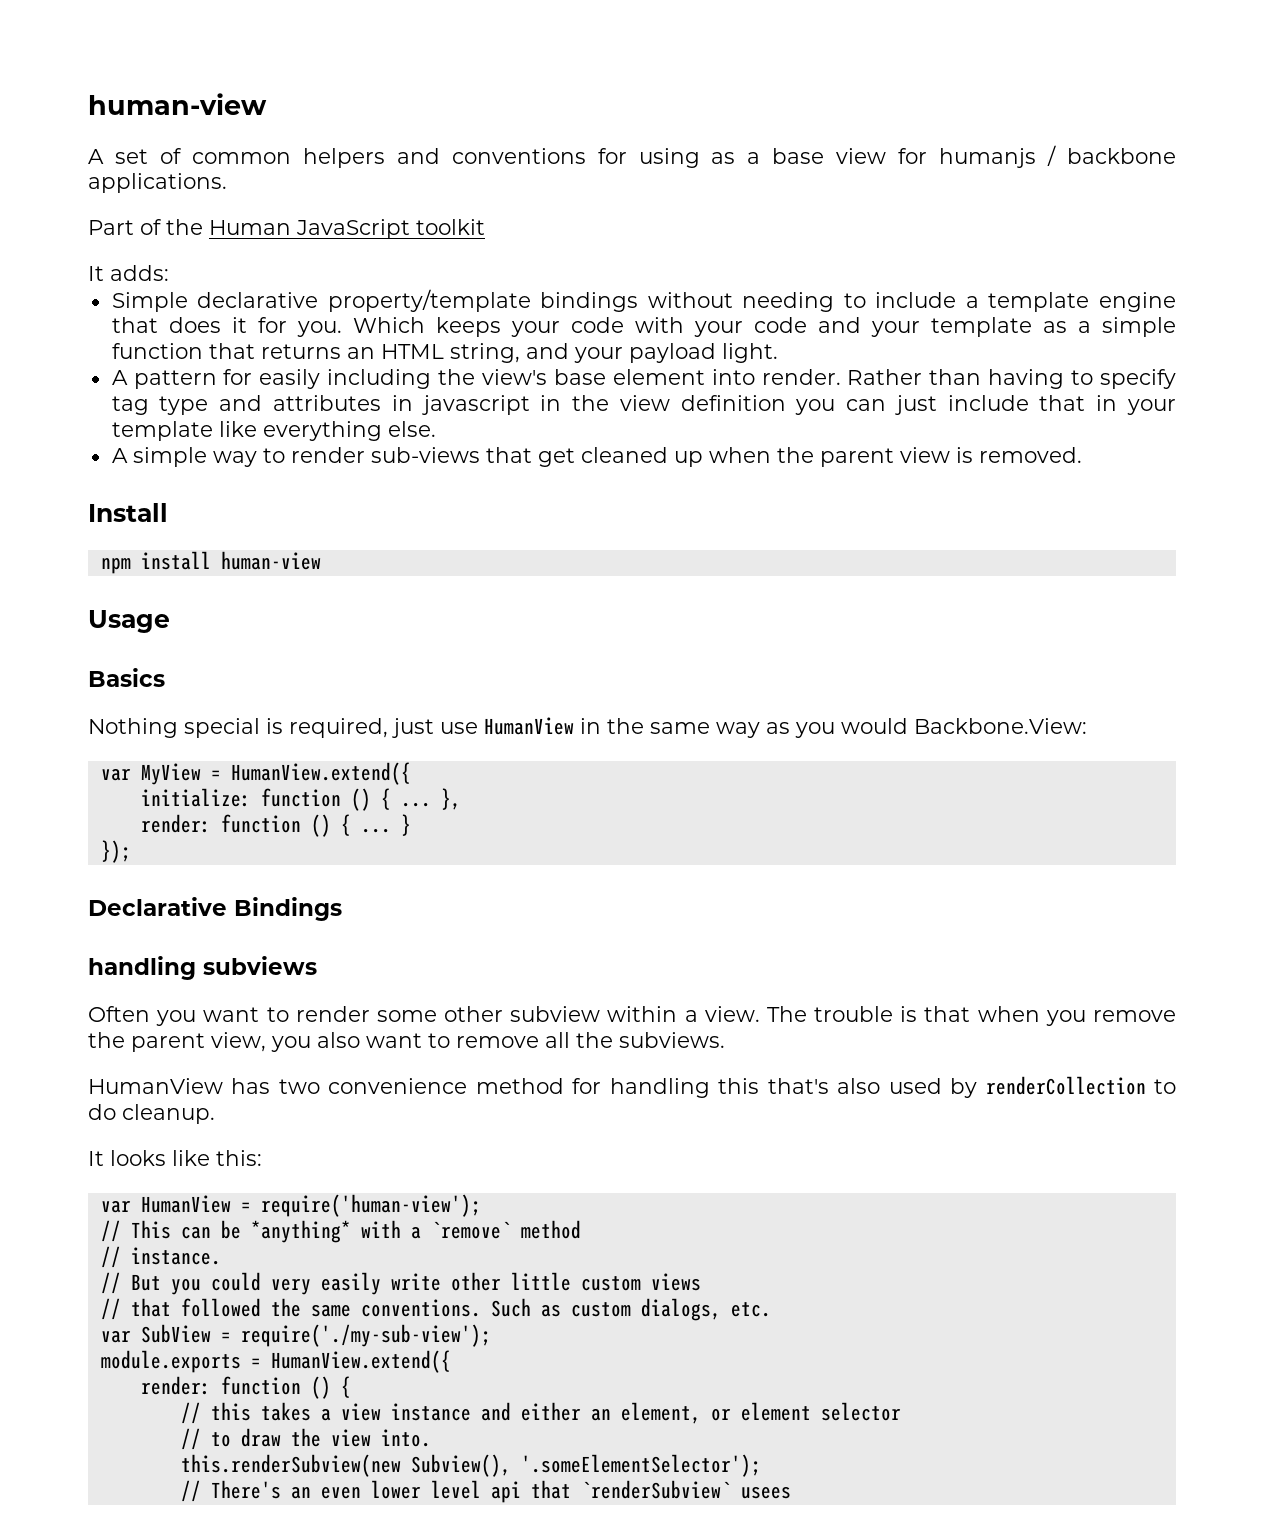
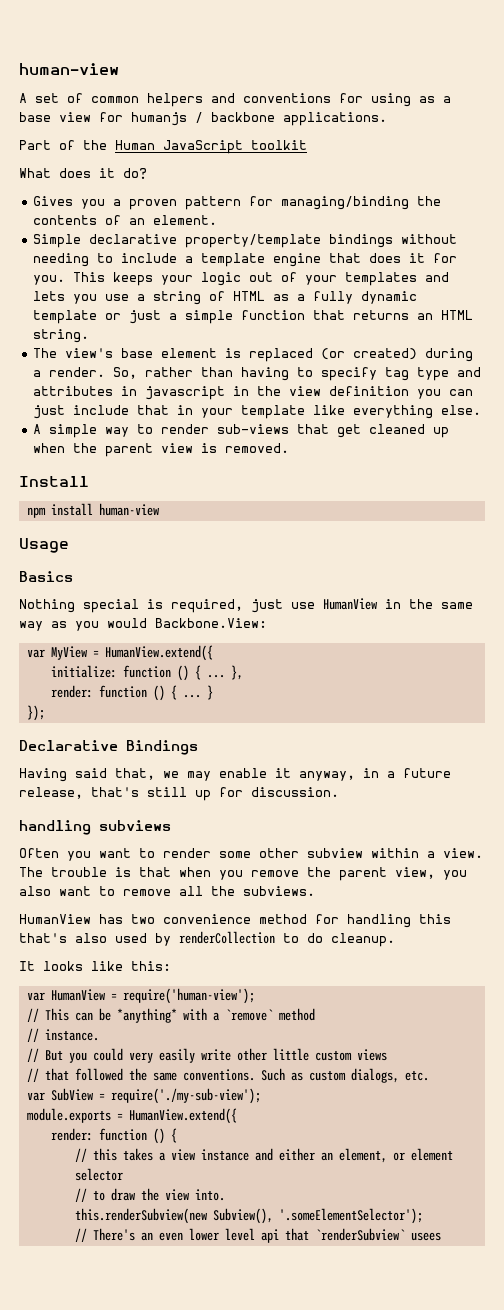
- It adds:
+ What does it do?
+ Gives you a proven pattern for managing/binding the contents of an element.
- Which keeps your code with your code and your template as a simple function that returns an HTML string, and your payload light.
- A pattern for easily including the view's base element into render. Rather than having to specify tag type and attributes in javascript in the view definition you can just include that in your template like everything else.
+ This keeps your logic out of your templates and lets you use a string of HTML as a fully dynamic template or just a simple function that returns an HTML string.
+ The view's base element is replaced (or created) during a render. So, rather than having to specify tag type and attributes in javascript in the view definition you can just include that in your template like everything else.
+ Having said that, we may enable it anyway, in a future release, that's still up for discussion.

